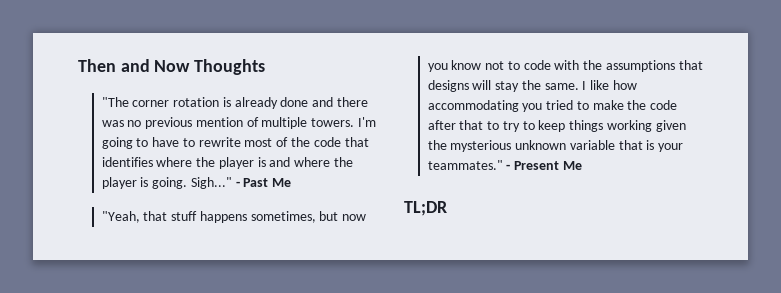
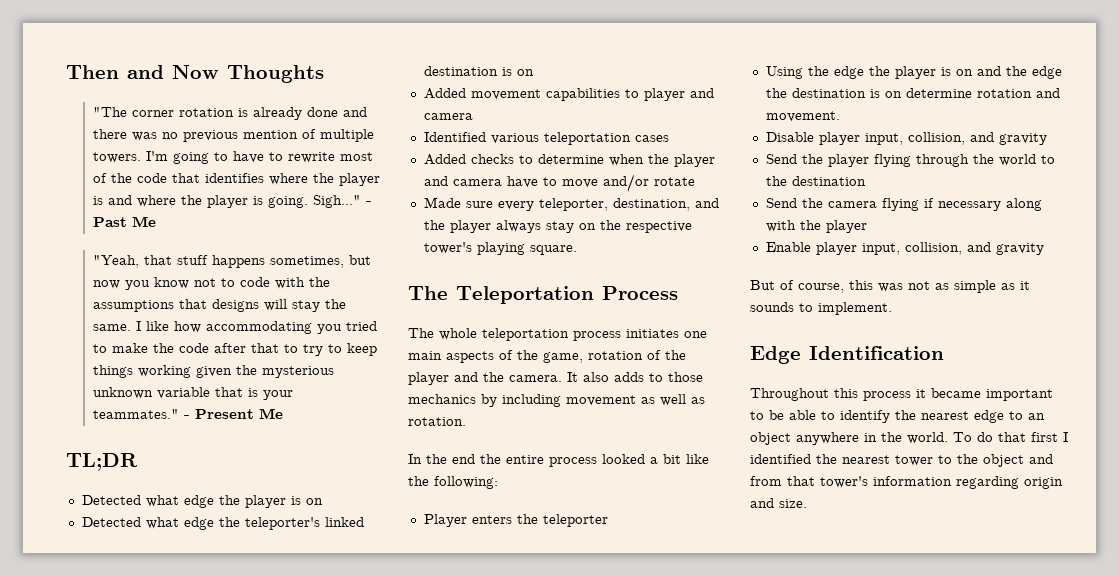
+ Detected what edge the player is on
+ Detected what edge the teleporter's linked destination is on
+ Added movement capabilities to player and camera
+ Identified various teleportation cases
+ Added checks to determine when the player and camera have to move and/or rotate
+ Made sure every teleporter, destination, and the player always stay on the respective tower's playing square.
+ The Teleportation Process
+ The whole teleportation process initiates one main aspects of the game, rotation of the player and the camera. It also adds to those mechanics by including movement as well as rotation.
+ In the end the entire process looked a bit like the following:
+ Player enters the teleporter
+ Using the edge the player is on and the edge the destination is on determine rotation and movement.
+ Disable player input, collision, and gravity
+ Send the player flying through the world to the destination
+ Send the camera flying if necessary along with the player
+ Enable player input, collision, and gravity
+ But of course, this was not as simple as it sounds to implement.
+ Edge Identification
+ Throughout this process it became important to be able to identify the nearest edge to an object anywhere in the world. To do that first I identified the nearest tower to the object and from that tower's information regarding origin and size.

